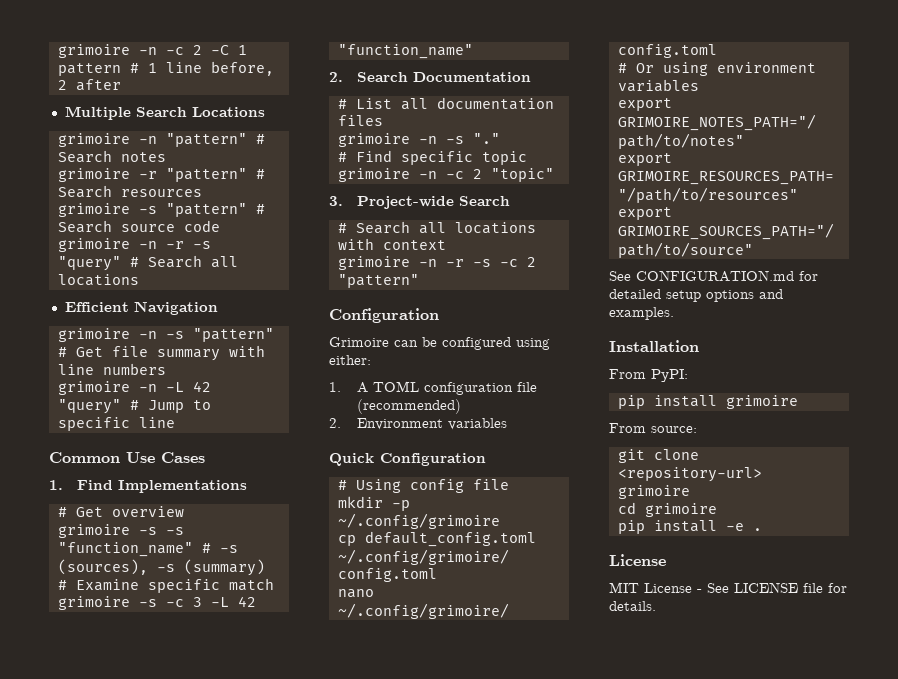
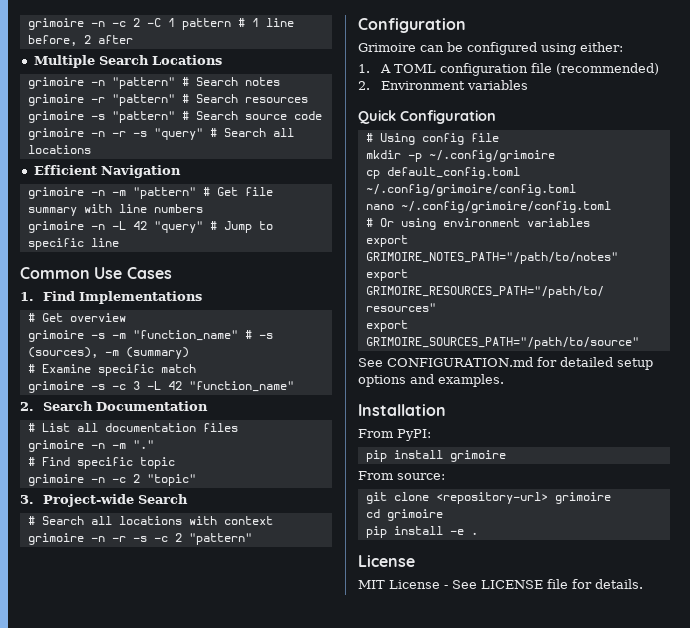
- grimoire -n -s "pattern" # Get file summary with line numbers
+ grimoire -n -m "pattern" # Get file summary with line numbers
- grimoire -s -s "function_name" # -s (sources), -s (summary)
+ grimoire -s -m "function_name" # -s (sources), -m (summary)
- grimoire -n -s "."
+ grimoire -n -m "."

